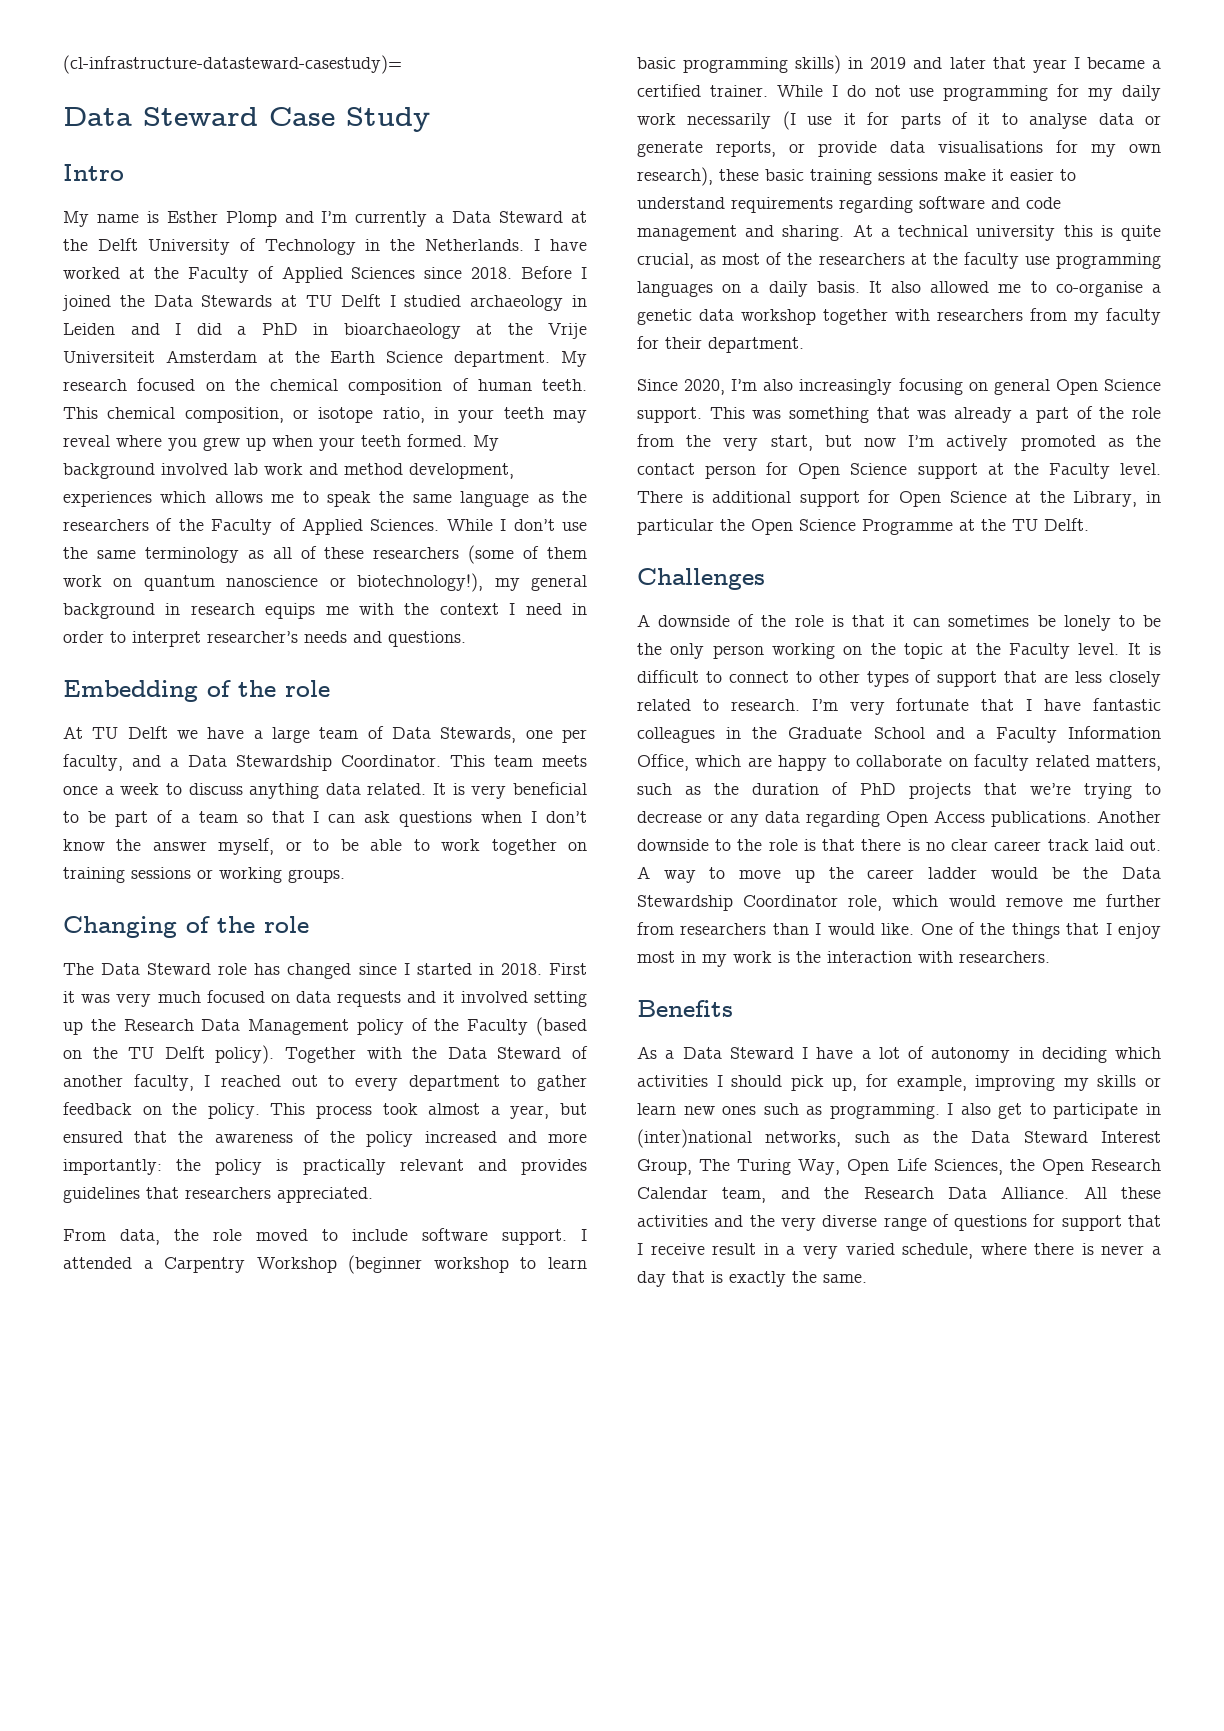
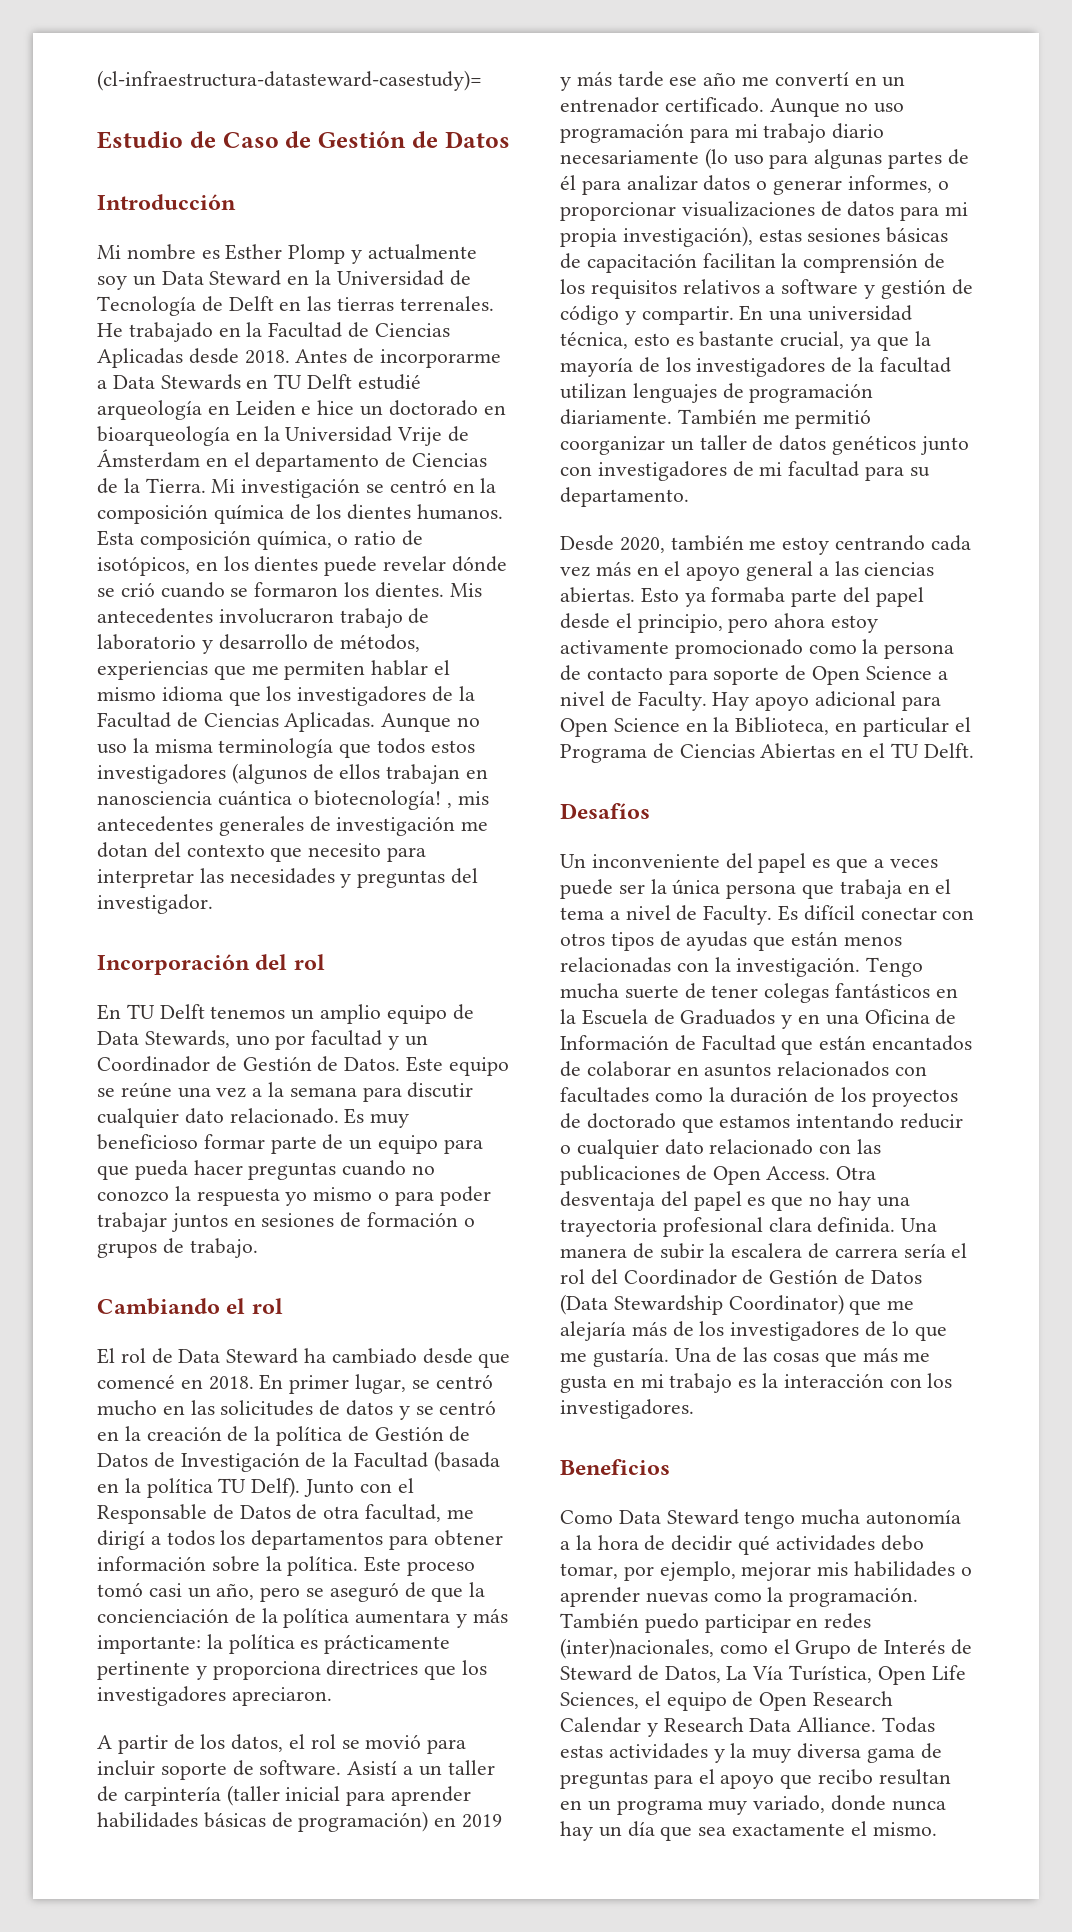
- (cl-infrastructure-datasteward-casestudy)=
- Data Steward Case Study
- Intro
- My name is Esther Plomp and I’m currently a Data Steward at the Delft University of Technology in the Netherlands. I have worked at the Faculty of Applied Sciences since 2018. Before I joined the Data Stewards at TU Delft I studied archaeology in Leiden and I did a PhD in bioarchaeology at the Vrije Universiteit Amsterdam at the Earth Science department. My research focused on the chemical composition of human teeth. This chemical composition, or isotope ratio, in your teeth may reveal where you grew up when your teeth formed. My background involved lab work and method development, experiences which allows me to speak the same language as the researchers of the Faculty of Applied Sciences. While I don’t use the same terminology as all of these researchers (some of them work on quantum nanoscience or biotechnology!), my general background in research equips me with the context I need in order to interpret researcher’s needs and questions.
- Embedding of the role
- At TU Delft we have a large team of Data Stewards, one per faculty, and a Data Stewardship Coordinator. This team meets once a week to discuss anything data related. It is very beneficial to be part of a team so that I can ask questions when I don’t know the answer myself, or to be able to work together on training sessions or working groups.
- Changing of the role
- The Data Steward role has changed since I started in 2018. First it was very much focused on data requests and it involved setting up the Research Data Management policy of the Faculty (based on the TU Delft policy). Together with the Data Steward of another faculty, I reached out to every department to gather feedback on the policy. This process took almost a year, but ensured that the awareness of the policy increased and more importantly: the policy is practically relevant and provides guidelines that researchers appreciated.
- From data, the role moved to include software support. I attended a Carpentry Workshop (beginner workshop to learn basic programming skills) in 2019 and later that year I became a certified trainer. While I do not use programming for my daily work necessarily (I use it for parts of it to analyse data or generate reports, or provide data visualisations for my own research), these basic training sessions make it easier to understand requirements regarding software and code management and sharing. At a technical university this is quite crucial, as most of the researchers at the faculty use programming languages on a daily basis. It also allowed me to co-organise a genetic data workshop together with researchers from my faculty for their department.
- Since 2020, I’m also increasingly focusing on general Open Science support. This was something that was already a part of the role from the very start, but now I’m actively promoted as the contact person for Open Science support at the Faculty level. There is additional support for Open Science at the Library, in particular the Open Science Programme at the TU Delft.
- Challenges
- A downside of the role is that it can sometimes be lonely to be the only person working on the topic at the Faculty level. It is difficult to connect to other types of support that are less closely related to research. I’m very fortunate that I have fantastic colleagues in the Graduate School and a Faculty Information Office, which are happy to collaborate on faculty related matters, such as the duration of PhD projects that we’re trying to decrease or any data regarding Open Access publications. Another downside to the role is that there is no clear career track laid out. A way to move up the career ladder would be the Data Stewardship Coordinator role, which would remove me further from researchers than I would like. One of the things that I enjoy most in my work is the interaction with researchers.
- Benefits
- As a Data Steward I have a lot of autonomy in deciding which activities I should pick up, for example, improving my skills or learn new ones such as programming. I also get to participate in (inter)national networks, such as the Data Steward Interest Group, The Turing Way, Open Life Sciences, the Open Research Calendar team, and the Research Data Alliance. All these activities and the very diverse range of questions for support that I receive result in a very varied schedule, where there is never a day that is exactly the same.
+ (cl-infraestructura-datasteward-casestudy)=
+ Estudio de Caso de Gestión de Datos
+ Introducción
+ Mi nombre es Esther Plomp y actualmente soy un Data Steward en la Universidad de Tecnología de Delft en las tierras terrenales. He trabajado en la Facultad de Ciencias Aplicadas desde 2018. Antes de incorporarme a Data Stewards en TU Delft estudié arqueología en Leiden e hice un doctorado en bioarqueología en la Universidad Vrije de Ámsterdam en el departamento de Ciencias de la Tierra. Mi investigación se centró en la composición química de los dientes humanos. Esta composición química, o ratio de isotópicos, en los dientes puede revelar dónde se crió cuando se formaron los dientes. Mis antecedentes involucraron trabajo de laboratorio y desarrollo de métodos, experiencias que me permiten hablar el mismo idioma que los investigadores de la Facultad de Ciencias Aplicadas. Aunque no uso la misma terminología que todos estos investigadores (algunos de ellos trabajan en nanosciencia cuántica o biotecnología! , mis antecedentes generales de investigación me dotan del contexto que necesito para interpretar las necesidades y preguntas del investigador.
+ Incorporación del rol
+ En TU Delft tenemos un amplio equipo de Data Stewards, uno por facultad y un Coordinador de Gestión de Datos. Este equipo se reúne una vez a la semana para discutir cualquier dato relacionado. Es muy beneficioso formar parte de un equipo para que pueda hacer preguntas cuando no conozco la respuesta yo mismo o para poder trabajar juntos en sesiones de formación o grupos de trabajo.
+ Cambiando el rol
+ El rol de Data Steward ha cambiado desde que comencé en 2018. En primer lugar, se centró mucho en las solicitudes de datos y se centró en la creación de la política de Gestión de Datos de Investigación de la Facultad (basada en la política TU Delf). Junto con el Responsable de Datos de otra facultad, me dirigí a todos los departamentos para obtener información sobre la política. Este proceso tomó casi un año, pero se aseguró de que la concienciación de la política aumentara y más importante: la política es prácticamente pertinente y proporciona directrices que los investigadores apreciaron.
+ A partir de los datos, el rol se movió para incluir soporte de software. Asistí a un taller de carpintería (taller inicial para aprender habilidades básicas de programación) en 2019 y más tarde ese año me convertí en un entrenador certificado. Aunque no uso programación para mi trabajo diario necesariamente (lo uso para algunas partes de él para analizar datos o generar informes, o proporcionar visualizaciones de datos para mi propia investigación), estas sesiones básicas de capacitación facilitan la comprensión de los requisitos relativos a software y gestión de código y compartir. En una universidad técnica, esto es bastante crucial, ya que la mayoría de los investigadores de la facultad utilizan lenguajes de programación diariamente. También me permitió coorganizar un taller de datos genéticos junto con investigadores de mi facultad para su departamento.
+ Desde 2020, también me estoy centrando cada vez más en el apoyo general a las ciencias abiertas. Esto ya formaba parte del papel desde el principio, pero ahora estoy activamente promocionado como la persona de contacto para soporte de Open Science a nivel de Faculty. Hay apoyo adicional para Open Science en la Biblioteca, en particular el Programa de Ciencias Abiertas en el TU Delft.
+ Desafíos
+ Un inconveniente del papel es que a veces puede ser la única persona que trabaja en el tema a nivel de Faculty. Es difícil conectar con otros tipos de ayudas que están menos relacionadas con la investigación. Tengo mucha suerte de tener colegas fantásticos en la Escuela de Graduados y en una Oficina de Información de Facultad que están encantados de colaborar en asuntos relacionados con facultades como la duración de los proyectos de doctorado que estamos intentando reducir o cualquier dato relacionado con las publicaciones de Open Access. Otra desventaja del papel es que no hay una trayectoria profesional clara definida. Una manera de subir la escalera de carrera sería el rol del Coordinador de Gestión de Datos (Data Stewardship Coordinator) que me alejaría más de los investigadores de lo que me gustaría. Una de las cosas que más me gusta en mi trabajo es la interacción con los investigadores.
+ Beneficios
+ Como Data Steward tengo mucha autonomía a la hora de decidir qué actividades debo tomar, por ejemplo, mejorar mis habilidades o aprender nuevas como la programación. También puedo participar en redes (inter)nacionales, como el Grupo de Interés de Steward de Datos, La Vía Turística, Open Life Sciences, el equipo de Open Research Calendar y Research Data Alliance. Todas estas actividades y la muy diversa gama de preguntas para el apoyo que recibo resultan en un programa muy variado, donde nunca hay un día que sea exactamente el mismo.

